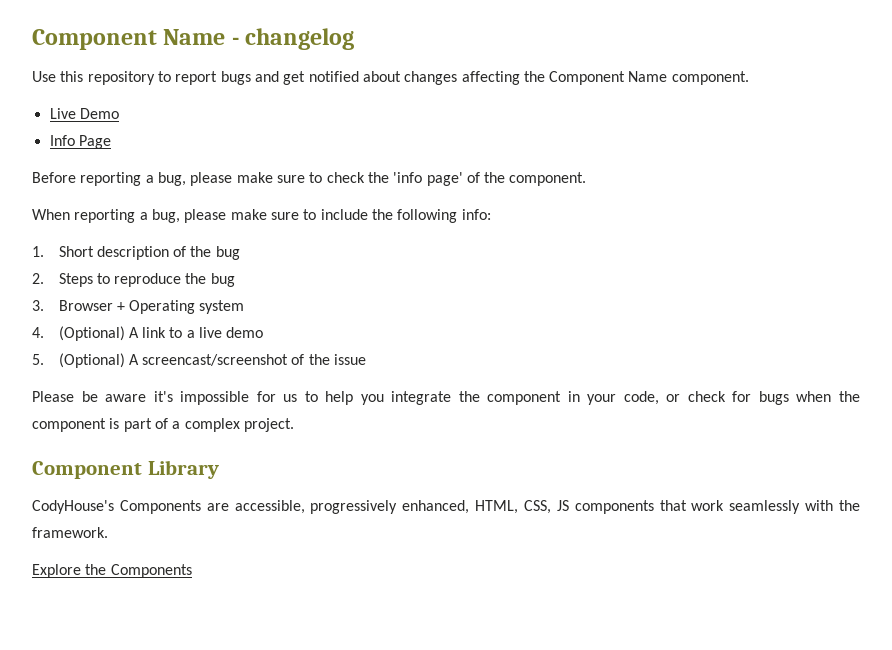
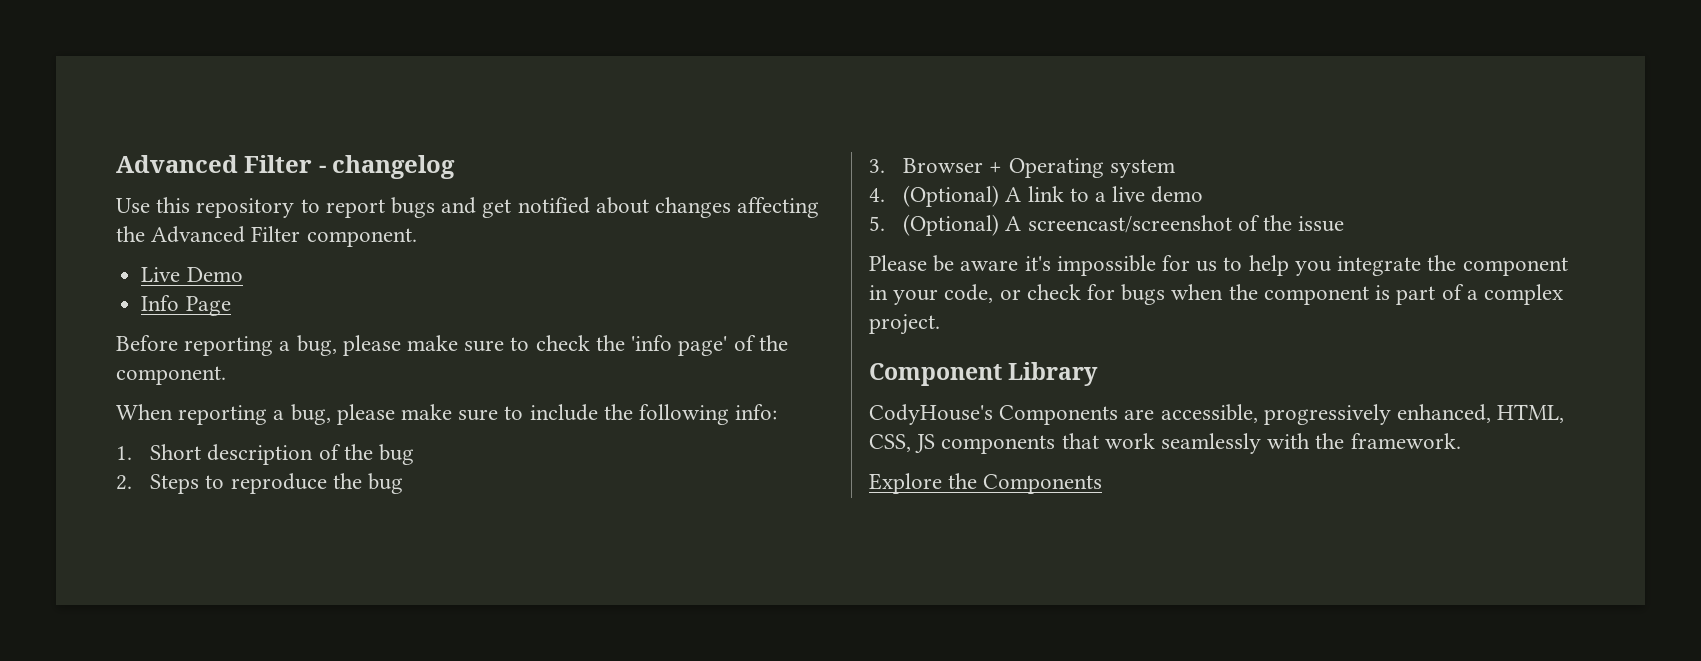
- Component Name - changelog
+ Advanced Filter - changelog
- Use this repository to report bugs and get notified about changes affecting the Component Name component.
+ Use this repository to report bugs and get notified about changes affecting the Advanced Filter component.

